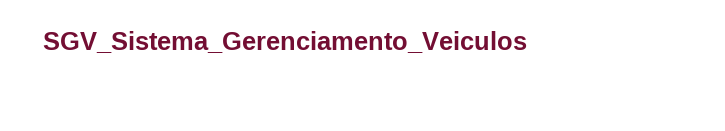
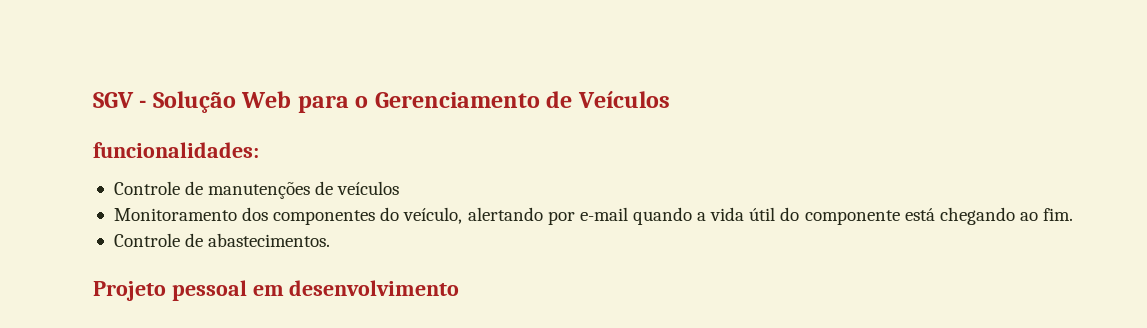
- SGV_Sistema_Gerenciamento_Veiculos
+ SGV - Solução Web para o Gerenciamento de Veículos
+ funcionalidades:
+ Controle de manutenções de veículos
+ Monitoramento dos componentes do veículo, alertando por e-mail quando a vida útil do componente está chegando ao fim.
+ Controle de abastecimentos.
+ Projeto pessoal em desenvolvimento

